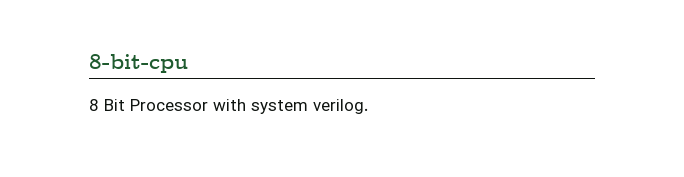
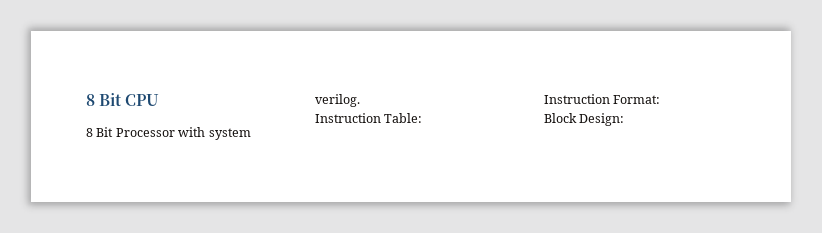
- 8-bit-cpu
+ 8 Bit CPU
+ Instruction Table:
+ Instruction Format:
+ Block Design:

